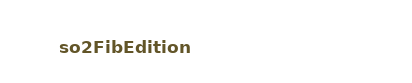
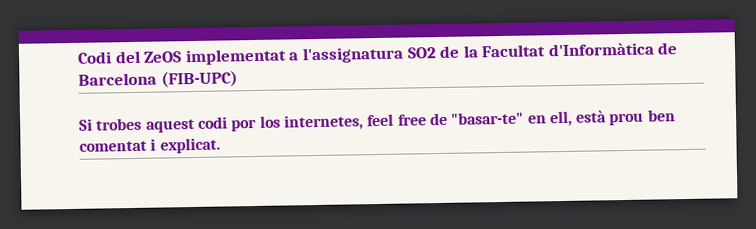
- so2FibEdition
+ Codi del ZeOS implementat a l'assignatura SO2 de la Facultat d'Informàtica de Barcelona (FIB-UPC)
+ Si trobes aquest codi por los internetes, feel free de "basar-te" en ell, està prou ben comentat i explicat.

